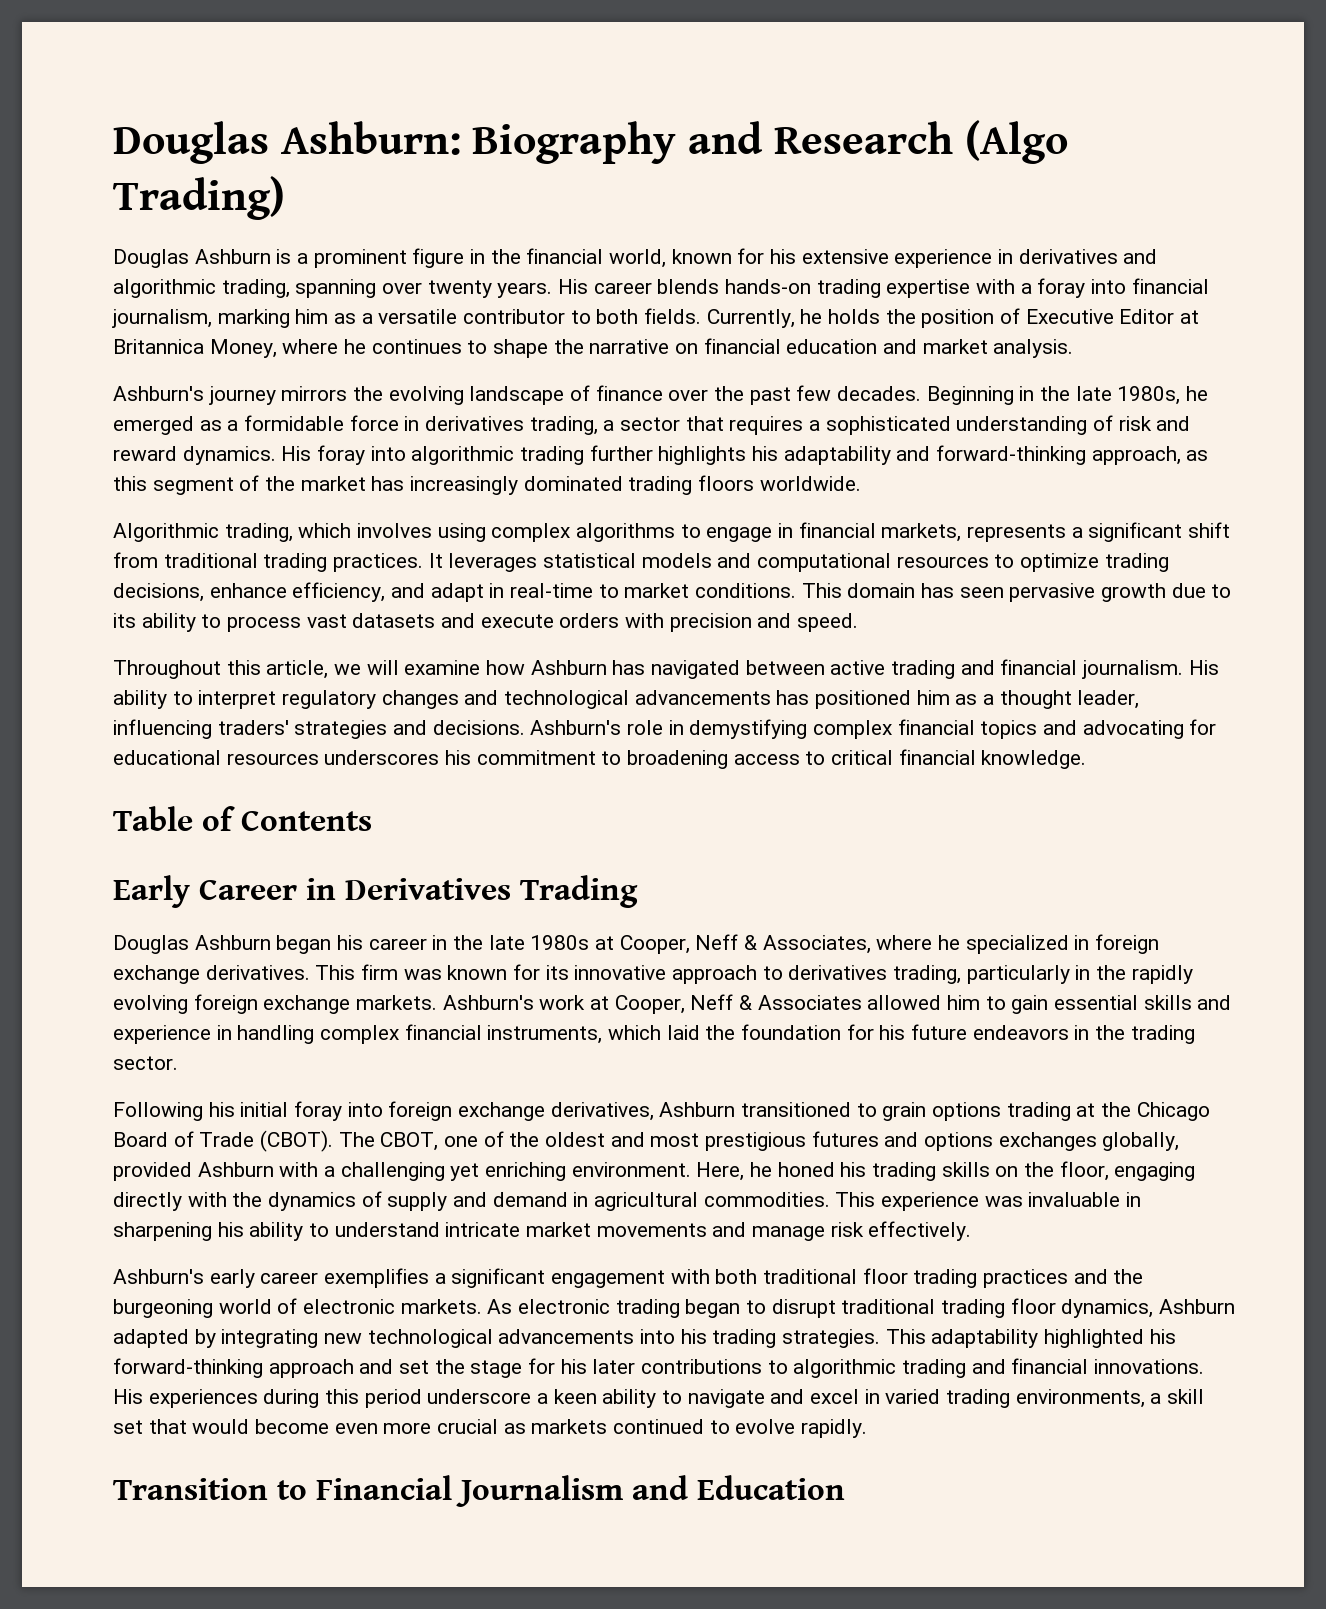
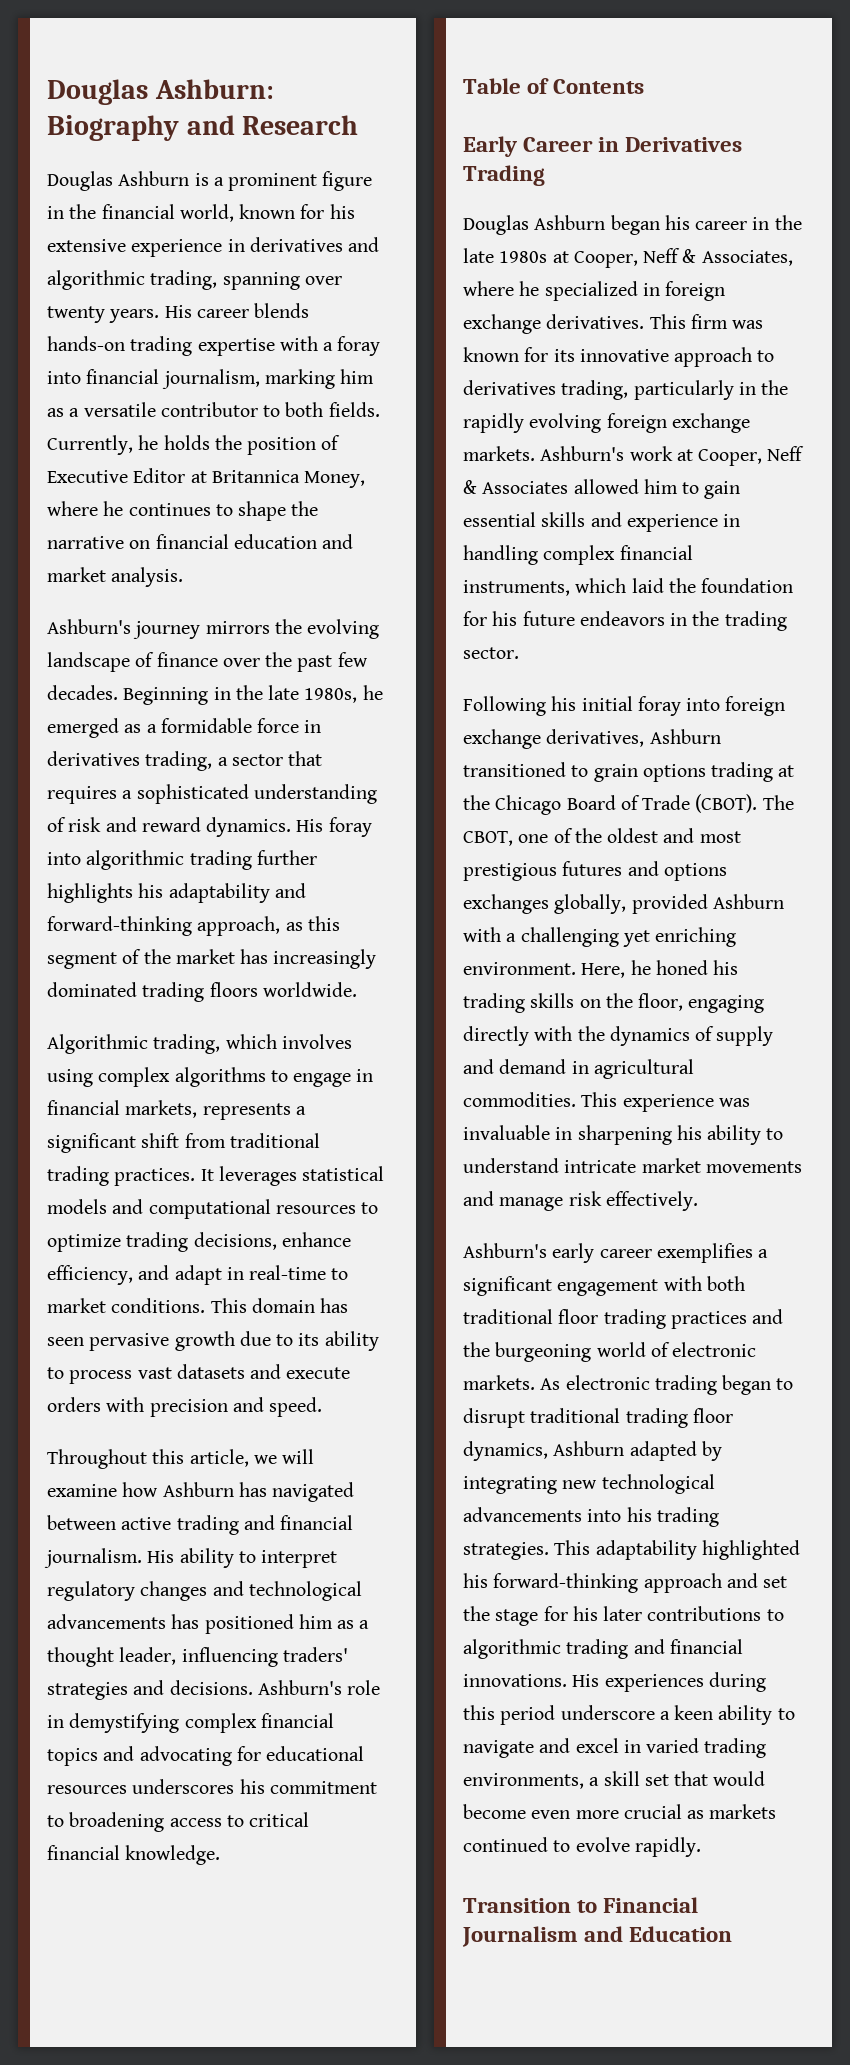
- Douglas Ashburn: Biography and Research (Algo Trading)
+ Douglas Ashburn: Biography and Research

